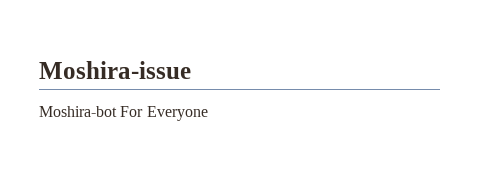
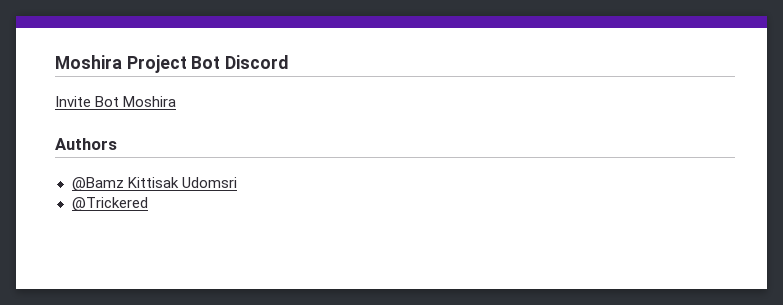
- Moshira-issue
- Moshira-bot For Everyone
+ Moshira Project Bot Discord
+ Invite Bot Moshira
+ Authors
+ @Bamz Kittisak Udomsri
+ @Trickered

